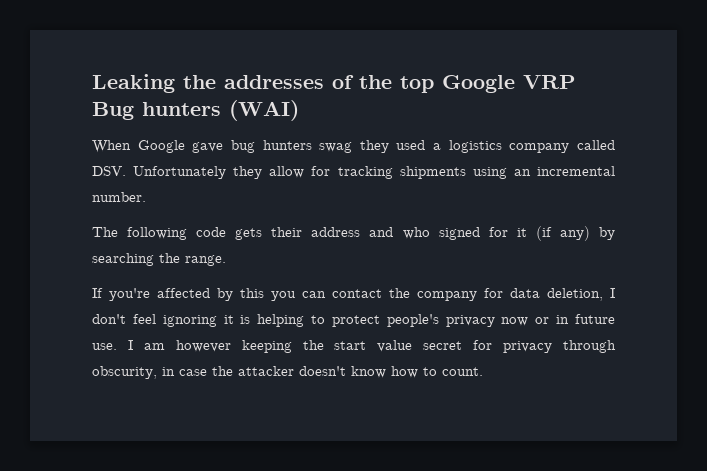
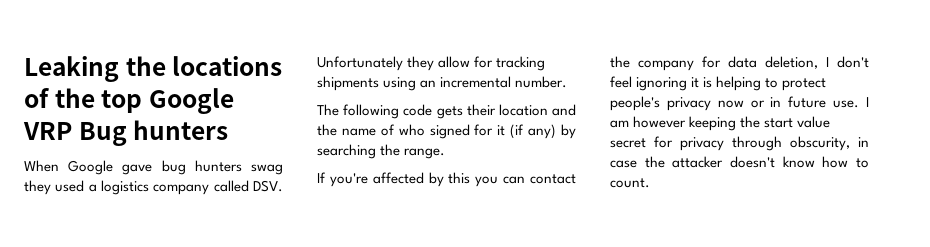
- Leaking the addresses of the top Google VRP Bug hunters (WAI)
+ Leaking the locations of the top Google VRP Bug hunters
- The following code gets their address and who signed for it (if any) by searching the range.
+ The following code gets their location and the name of who signed for it (if any) by searching the range.

